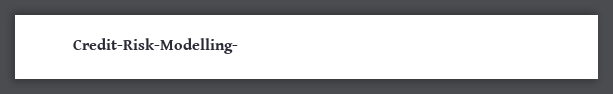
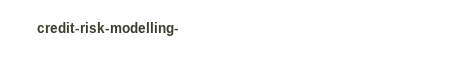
- Credit-Risk-Modelling-
+ credit-risk-modelling-

